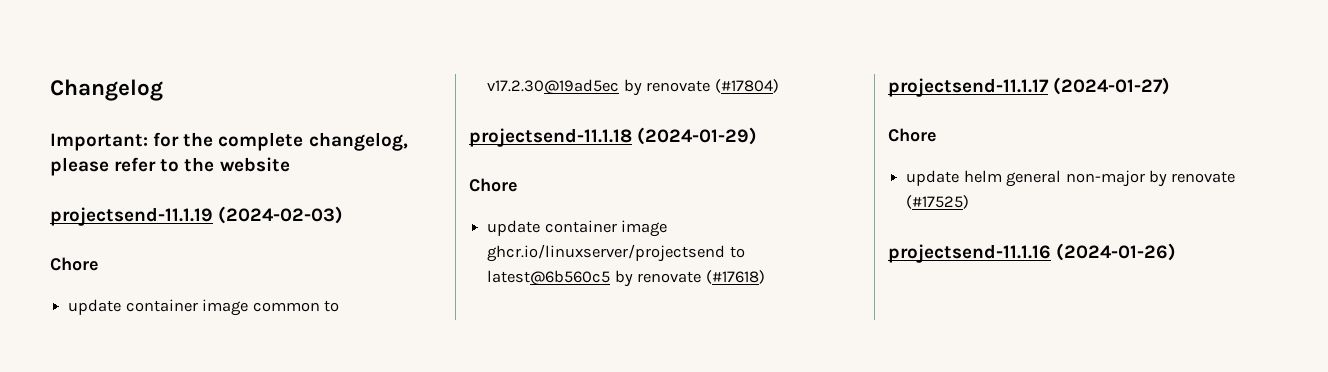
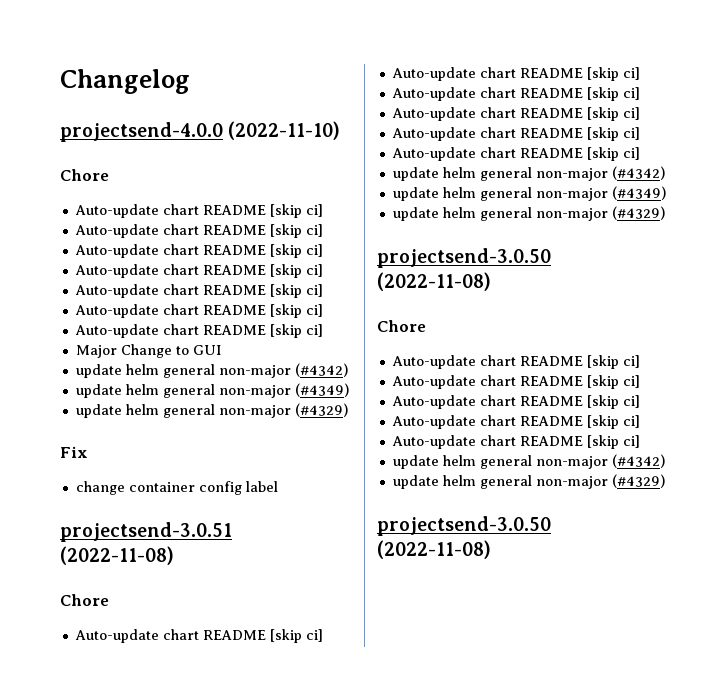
- Important: for the complete changelog, please refer to the website
- projectsend-11.1.19 (2024-02-03)
+ projectsend-4.0.0 (2022-11-10)
  Chore
- update container image common to v17.2.30@19ad5ec by renovate (#17804)
- projectsend-11.1.18 (2024-01-29)
+ Auto-update chart README [skip ci]
+ Auto-update chart README [skip ci]
+ Auto-update chart README [skip ci]
+ Auto-update chart README [skip ci]
+ Auto-update chart README [skip ci]
+ Auto-update chart README [skip ci]
+ Auto-update chart README [skip ci]
+ Major Change to GUI
+ update helm general non-major (#4342)
+ update helm general non-major (#4349)
+ update helm general non-major (#4329)
+ Fix
+ change container config label
+ projectsend-3.0.51 (2022-11-08)
  Chore
- update container image ghcr.io/linuxserver/projectsend to latest@6b560c5 by renovate (#17618)
- projectsend-11.1.17 (2024-01-27)
+ Auto-update chart README [skip ci]
+ Auto-update chart README [skip ci]
+ Auto-update chart README [skip ci]
+ Auto-update chart README [skip ci]
+ Auto-update chart README [skip ci]
+ Auto-update chart README [skip ci]
+ update helm general non-major (#4342)
+ update helm general non-major (#4349)
+ update helm general non-major (#4329)
+ projectsend-3.0.50 (2022-11-08)
  Chore
- update helm general non-major by renovate (#17525)
- projectsend-11.1.16 (2024-01-26)
+ Auto-update chart README [skip ci]
+ Auto-update chart README [skip ci]
+ Auto-update chart README [skip ci]
+ Auto-update chart README [skip ci]
+ Auto-update chart README [skip ci]
+ update helm general non-major (#4342)
+ update helm general non-major (#4329)
+ projectsend-3.0.50 (2022-11-08)

